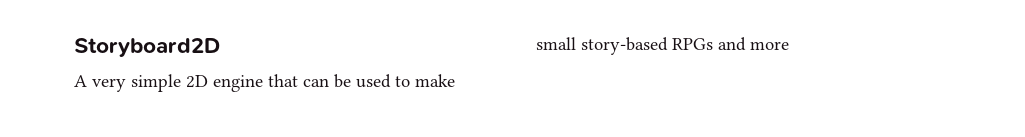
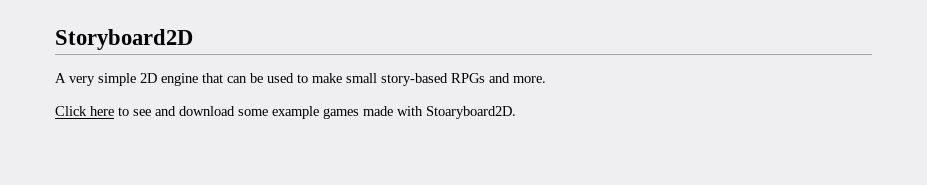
- A very simple 2D engine that can be used to make small story-based RPGs and more
+ A very simple 2D engine that can be used to make small story-based RPGs and more.
+ Click here to see and download some example games made with Stoaryboard2D.

